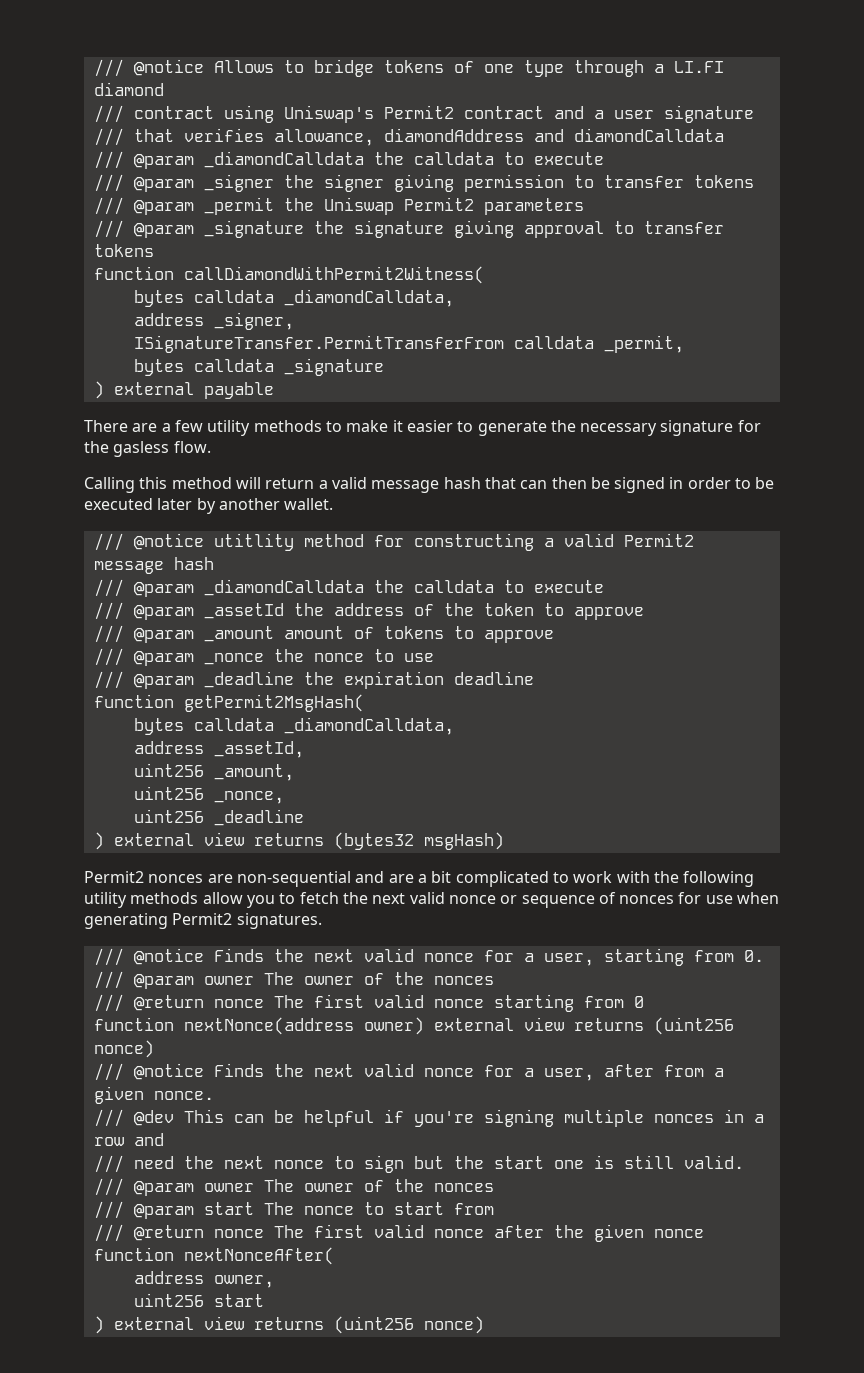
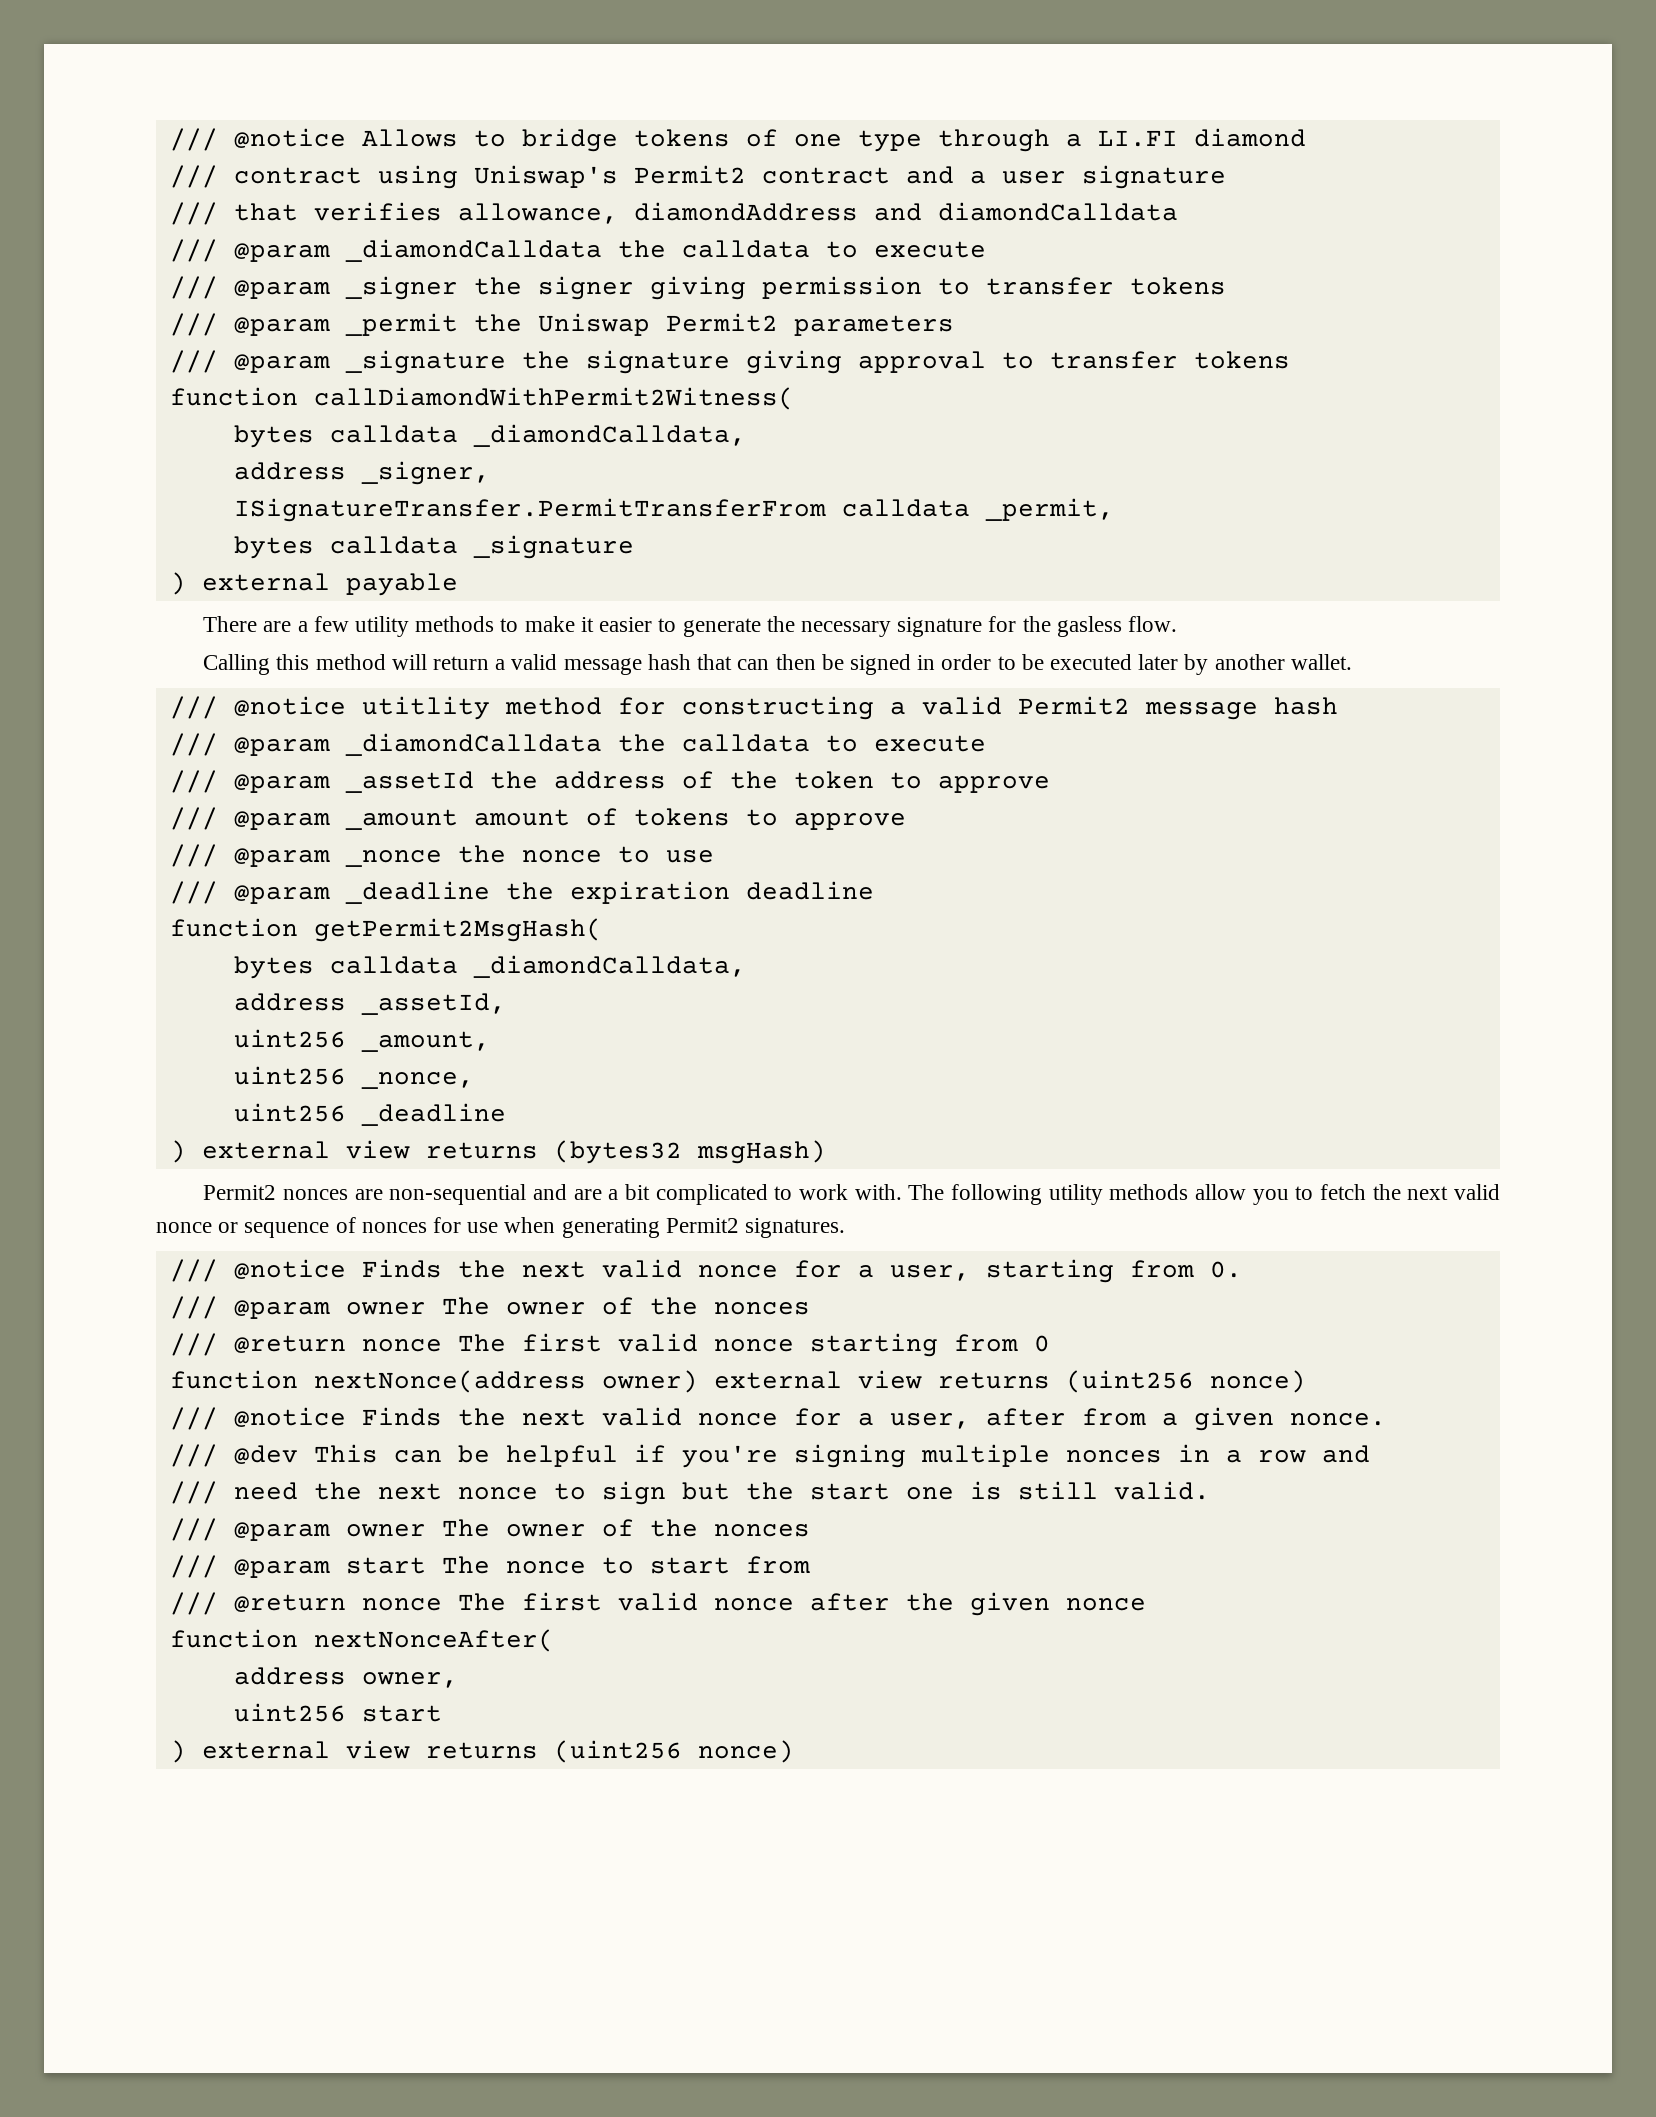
- Permit2 nonces are non-sequential and are a bit complicated to work with the following utility methods allow you to fetch the next valid nonce or sequence of nonces for use when generating Permit2 signatures.
+ Permit2 nonces are non-sequential and are a bit complicated to work with. The following utility methods allow you to fetch the next valid nonce or sequence of nonces for use when generating Permit2 signatures.

